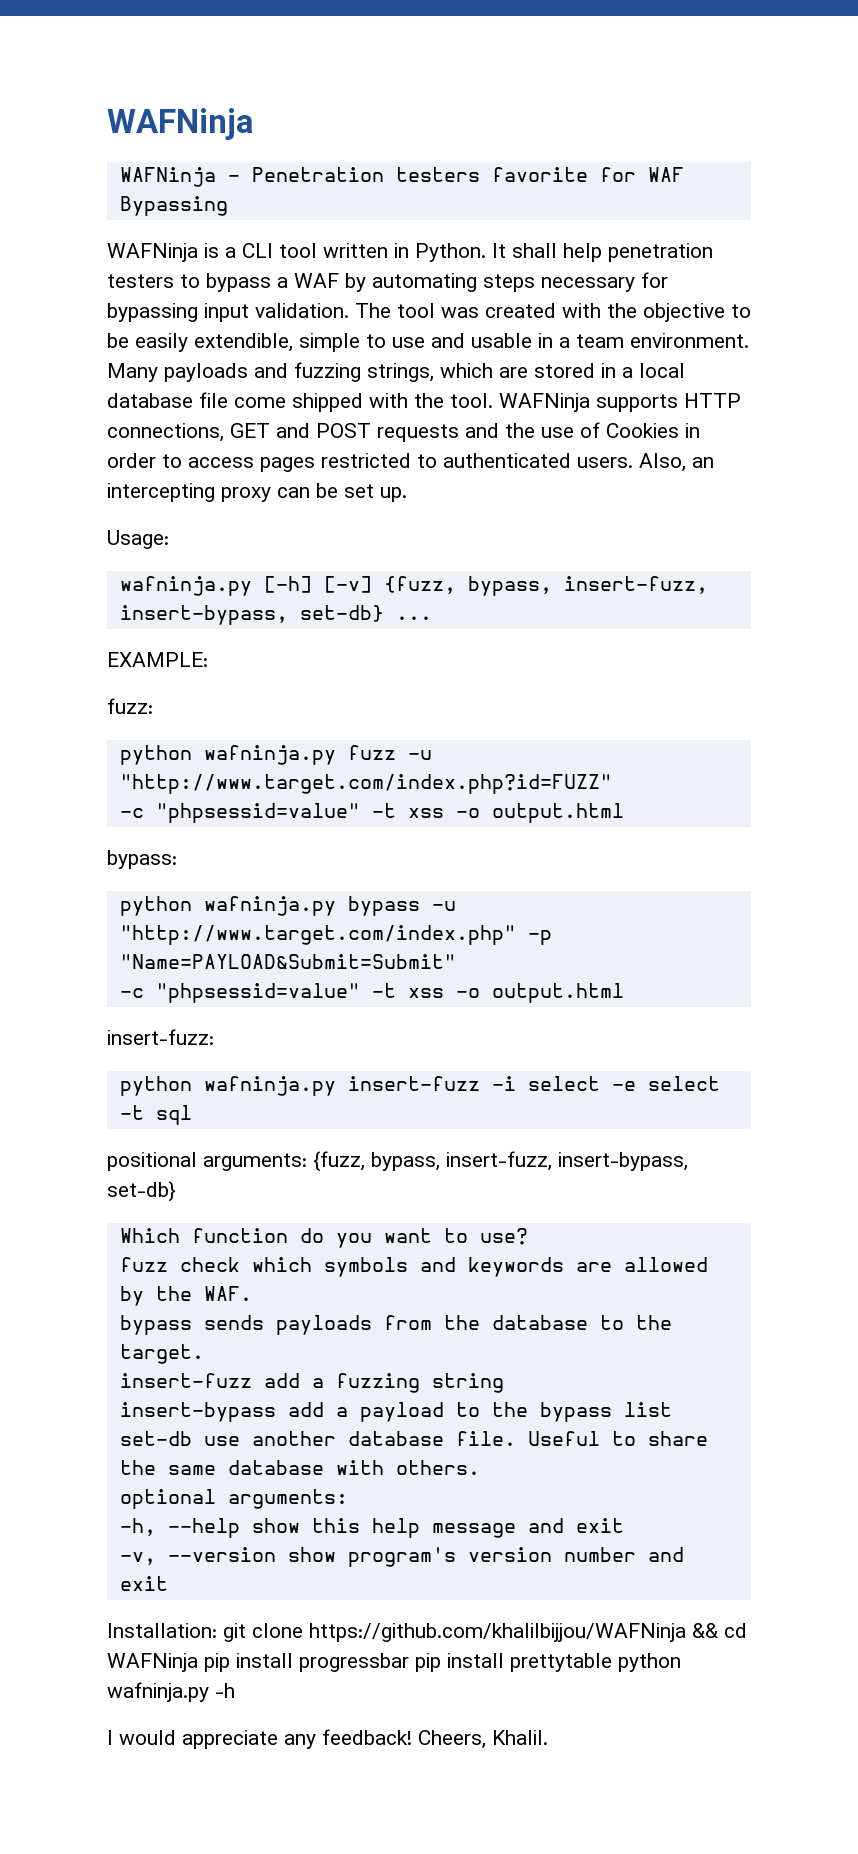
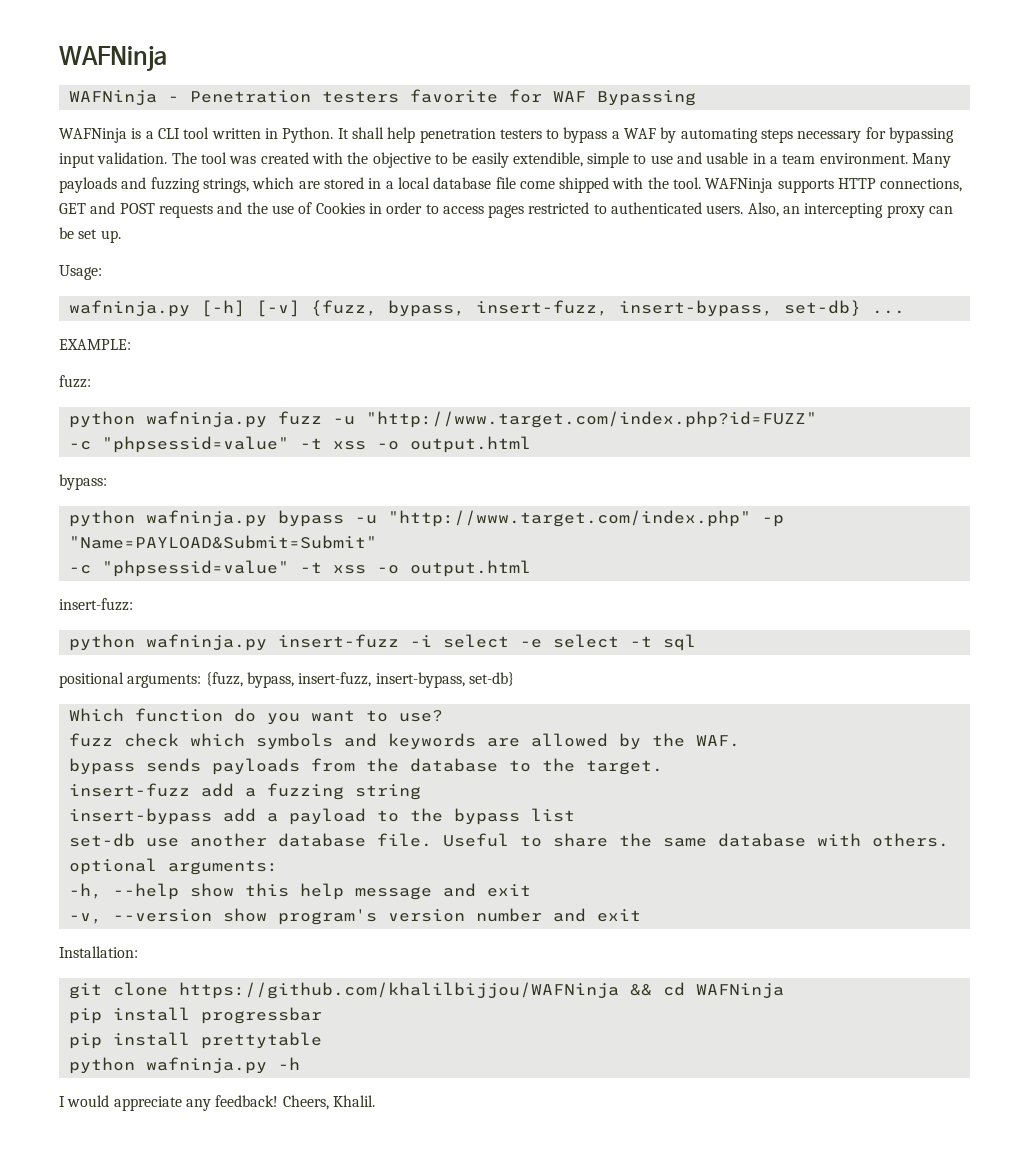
- Installation: git clone https://github.com/khalilbijjou/WAFNinja && cd WAFNinja pip install progressbar pip install prettytable python wafninja.py -h
+ Installation:
+ git clone https://github.com/khalilbijjou/WAFNinja && cd WAFNinja
+ pip install progressbar
+ pip install prettytable
+ python wafninja.py -h

